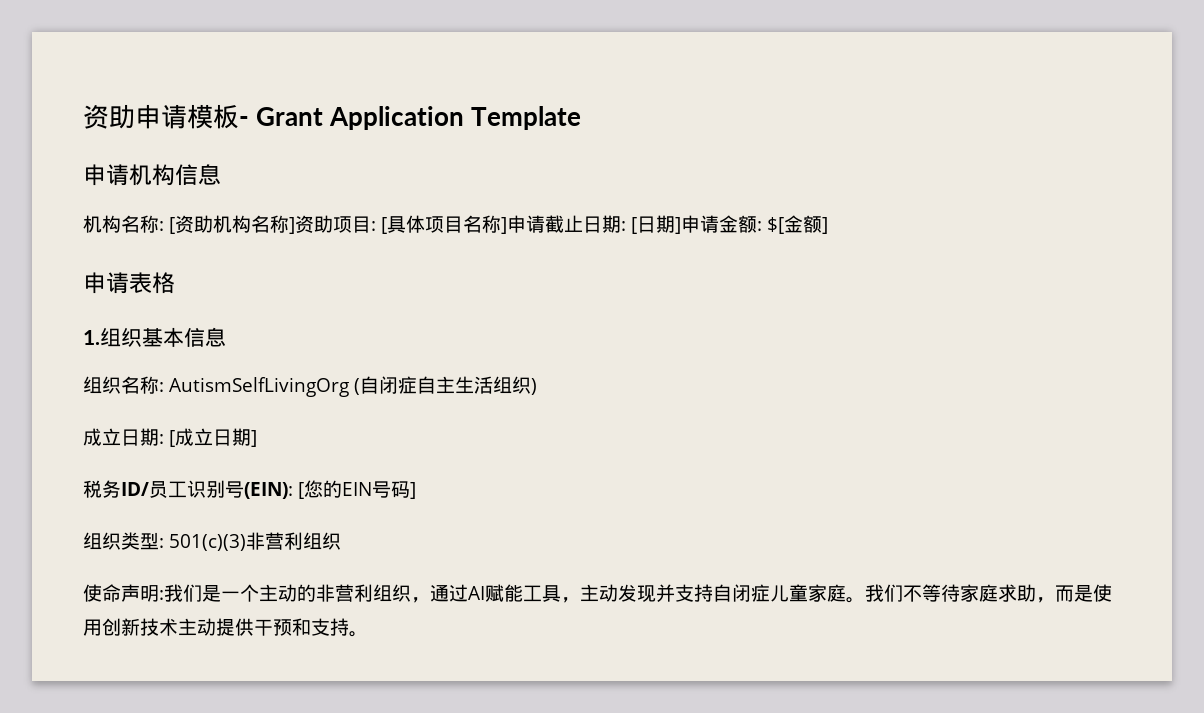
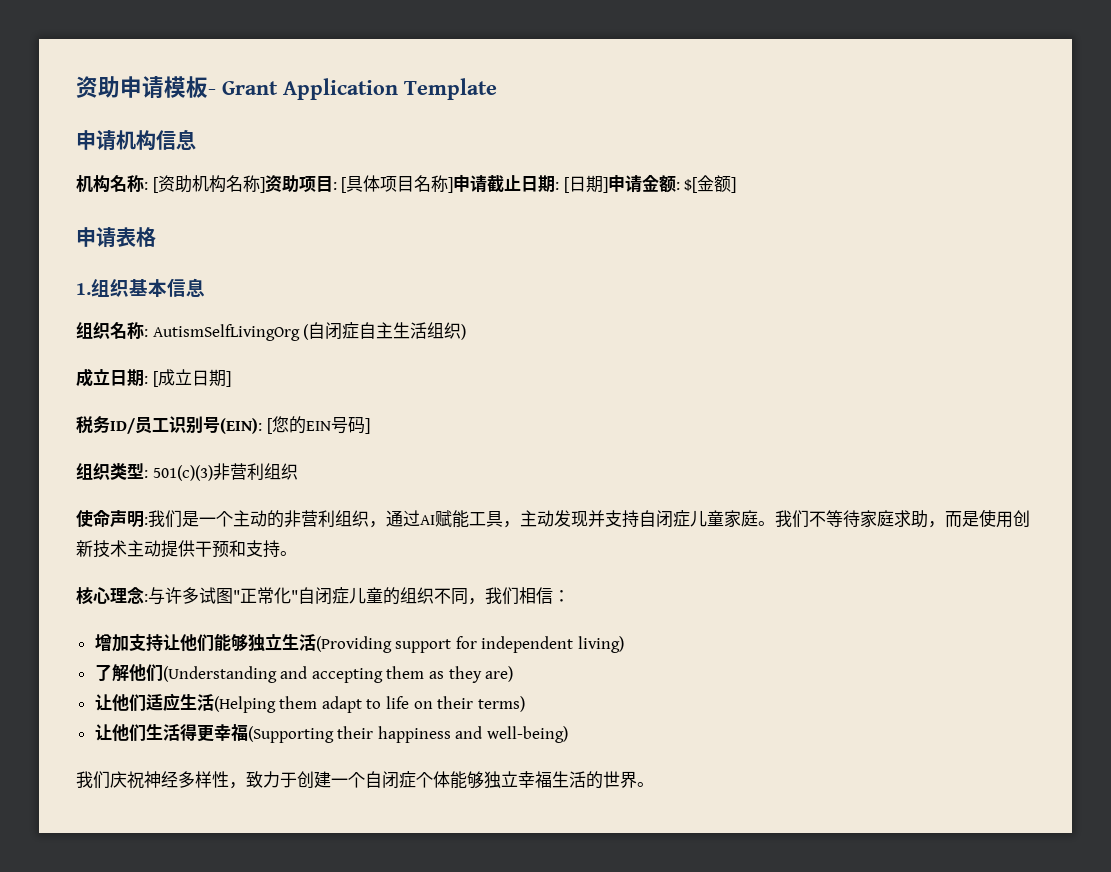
+ 核心理念:与许多试图"正常化"自闭症儿童的组织不同，我们相信：
+ 增加支持让他们能够独立生活(Providing support for independent living)
+ 了解他们(Understanding and accepting them as they are)
+ 让他们适应生活(Helping them adapt to life on their terms)
+ 让他们生活得更幸福(Supporting their happiness and well-being)
+ 我们庆祝神经多样性，致力于创建一个自闭症个体能够独立幸福生活的世界。

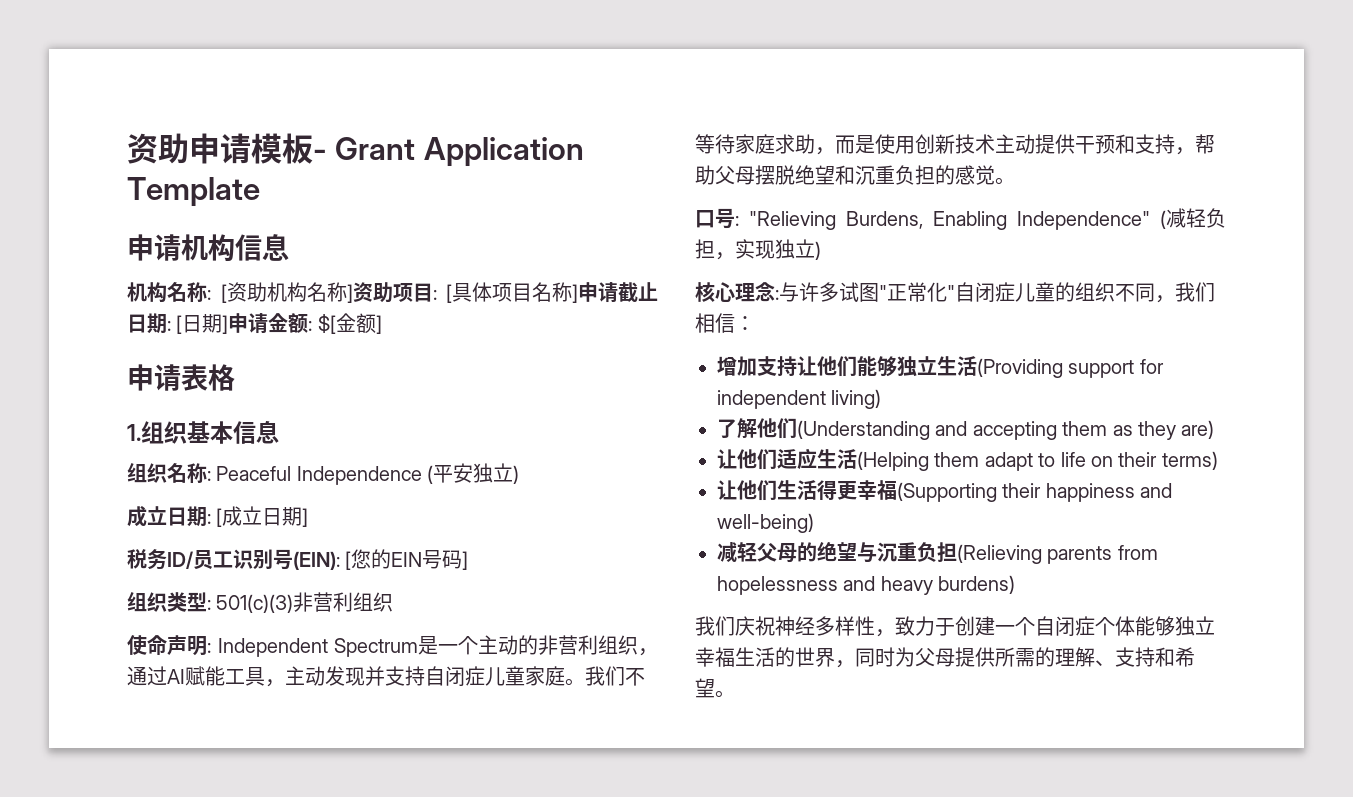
- 组织名称: AutismSelfLivingOrg (自闭症自主生活组织)
+ 组织名称: Peaceful Independence (平安独立)
- 使命声明:我们是一个主动的非营利组织，通过AI赋能工具，主动发现并支持自闭症儿童家庭。
+ 使命声明: Independent Spectrum是一个主动的非营利组织，通过AI赋能工具，主动发现并支持自闭症儿童家庭。
- 我们不等待家庭求助，而是使用创新技术主动提供干预和支持。
+ 我们不等待家庭求助，而是使用创新技术主动提供干预和支持，帮助父母摆脱绝望和沉重负担的感觉。
+ 口号: "Relieving Burdens, Enabling Independence" (减轻负担，实现独立)
+ 减轻父母的绝望与沉重负担(Relieving parents from hopelessness and heavy burdens)
- 我们庆祝神经多样性，致力于创建一个自闭症个体能够独立幸福生活的世界。
+ 我们庆祝神经多样性，致力于创建一个自闭症个体能够独立幸福生活的世界，同时为父母提供所需的理解、支持和希望。

